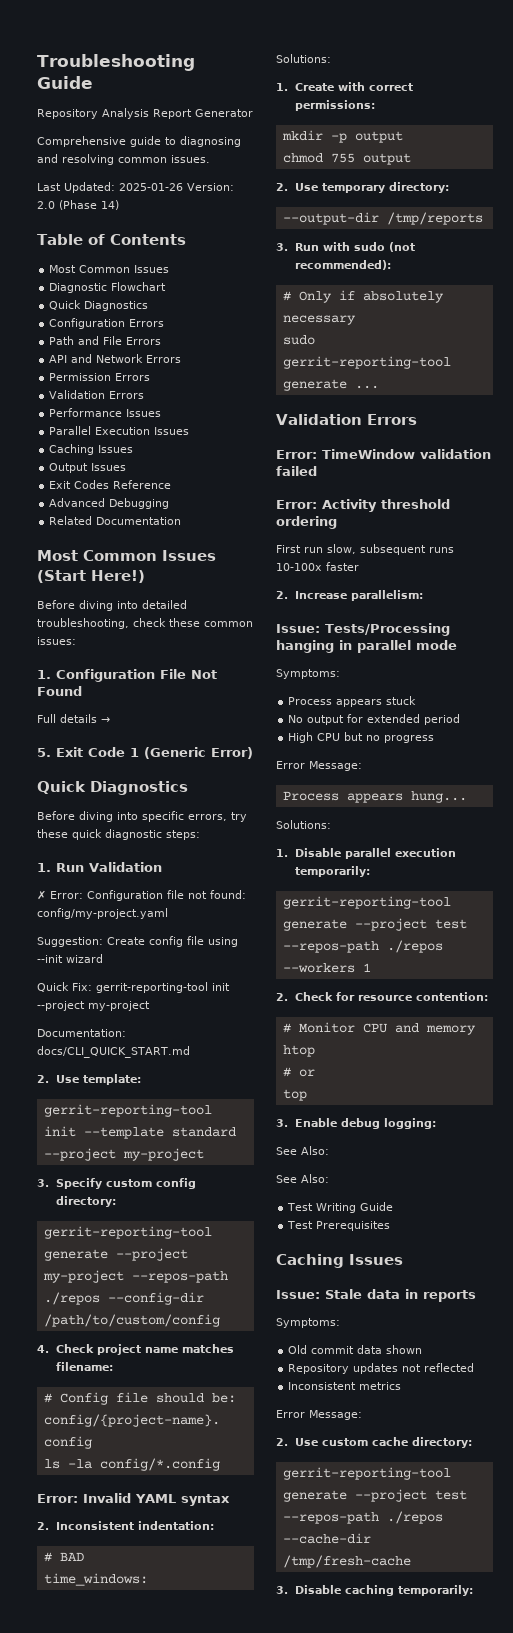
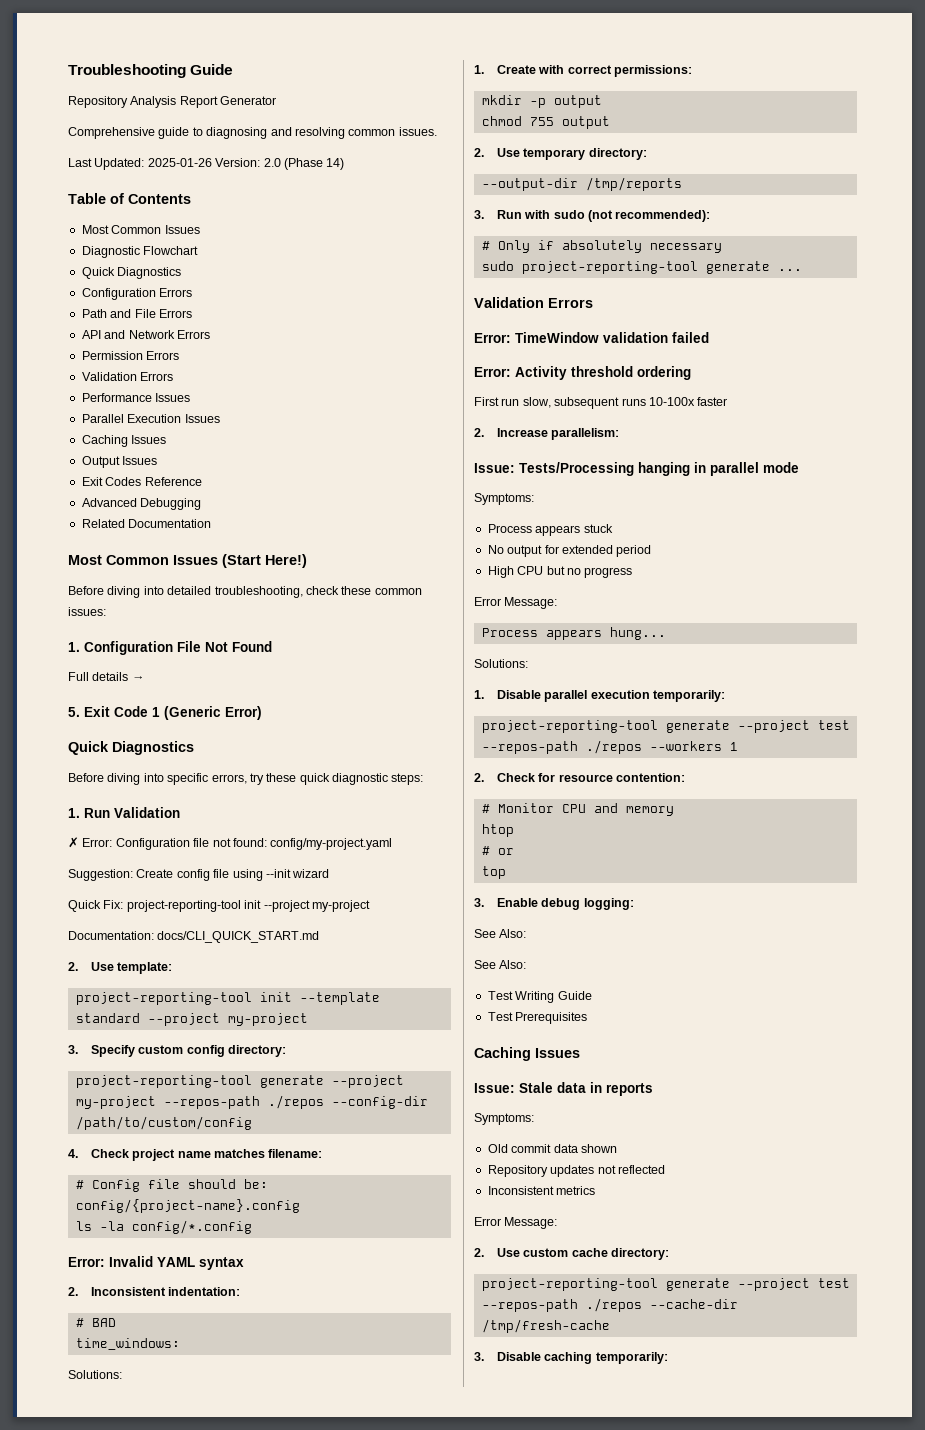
- Quick Fix: gerrit-reporting-tool init --project my-project
+ Quick Fix: project-reporting-tool init --project my-project
- gerrit-reporting-tool init --template standard --project my-project
+ project-reporting-tool init --template standard --project my-project
- gerrit-reporting-tool generate --project my-project --repos-path ./repos --config-dir /path/to/custom/config
+ project-reporting-tool generate --project my-project --repos-path ./repos --config-dir /path/to/custom/config
- sudo gerrit-reporting-tool generate ...
+ sudo project-reporting-tool generate ...
- gerrit-reporting-tool generate --project test --repos-path ./repos --workers 1
+ project-reporting-tool generate --project test --repos-path ./repos --workers 1
- gerrit-reporting-tool generate --project test --repos-path ./repos --cache-dir /tmp/fresh-cache
+ project-reporting-tool generate --project test --repos-path ./repos --cache-dir /tmp/fresh-cache

